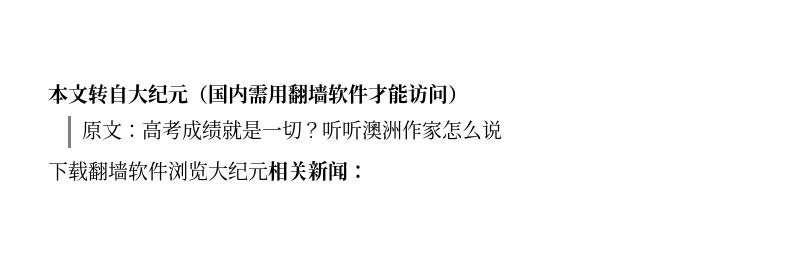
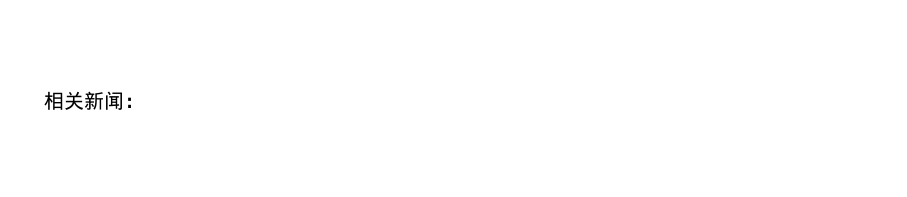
- 本文转自大纪元（国内需用翻墙软件才能访问）
- 原文：高考成绩就是一切？听听澳洲作家怎么说
- 下载翻墙软件浏览大纪元相关新闻：
+ 相关新闻：

